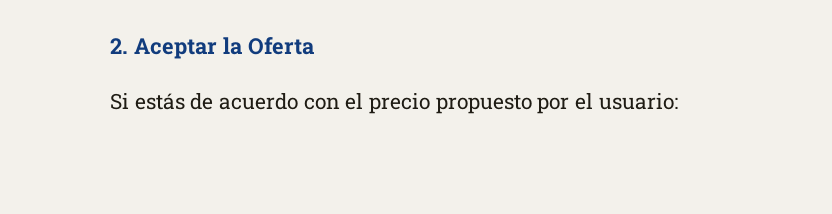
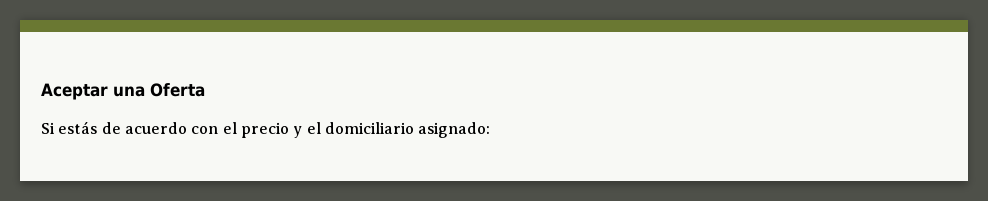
- 2. Aceptar la Oferta
+ Aceptar una Oferta
- Si estás de acuerdo con el precio propuesto por el usuario:
+ Si estás de acuerdo con el precio y el domiciliario asignado:

